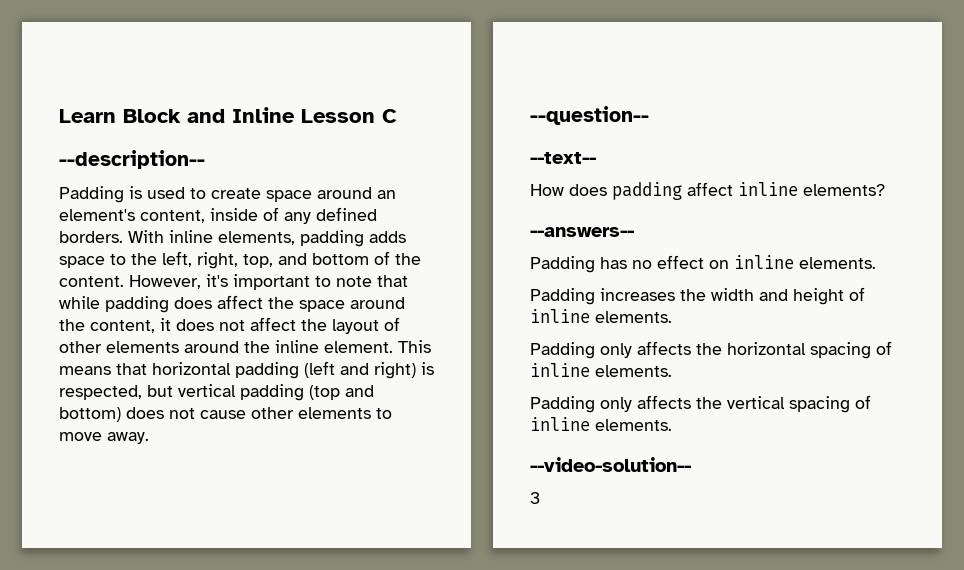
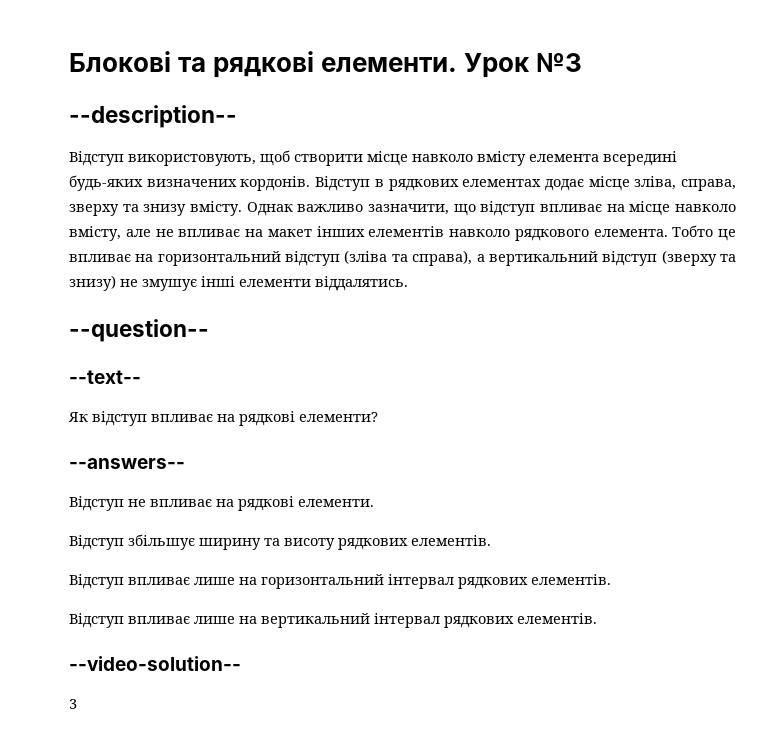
- Learn Block and Inline Lesson C
+ Блокові та рядкові елементи. Урок №3
  --description--
- Padding is used to create space around an element's content, inside of any defined borders. With inline elements, padding adds space to the left, right, top, and bottom of the content. However, it's important to note that while padding does affect the space around the content, it does not affect the layout of other elements around the inline element. This means that horizontal padding (left and right) is respected, but vertical padding (top and bottom) does not cause other elements to move away.
+ Відступ використовують, щоб створити місце навколо вмісту елемента всередині будь-яких визначених кордонів. Відступ в рядкових елементах додає місце зліва, справа, зверху та знизу вмісту. Однак важливо зазначити, що відступ впливає на місце навколо вмісту, але не впливає на макет інших елементів навколо рядкового елемента. Тобто це впливає на горизонтальний відступ (зліва та справа), а вертикальний відступ (зверху та знизу) не змушує інші елементи віддалятись.
  --question--
  --text--
- How does padding affect inline elements?
+ Як відступ впливає на рядкові елементи?
  --answers--
- Padding has no effect on inline elements.
- Padding increases the width and height of inline elements.
- Padding only affects the horizontal spacing of inline elements.
- Padding only affects the vertical spacing of inline elements.
+ Відступ не впливає на рядкові елементи.
+ Відступ збільшує ширину та висоту рядкових елементів.
+ Відступ впливає лише на горизонтальний інтервал рядкових елементів.
+ Відступ впливає лише на вертикальний інтервал рядкових елементів.

